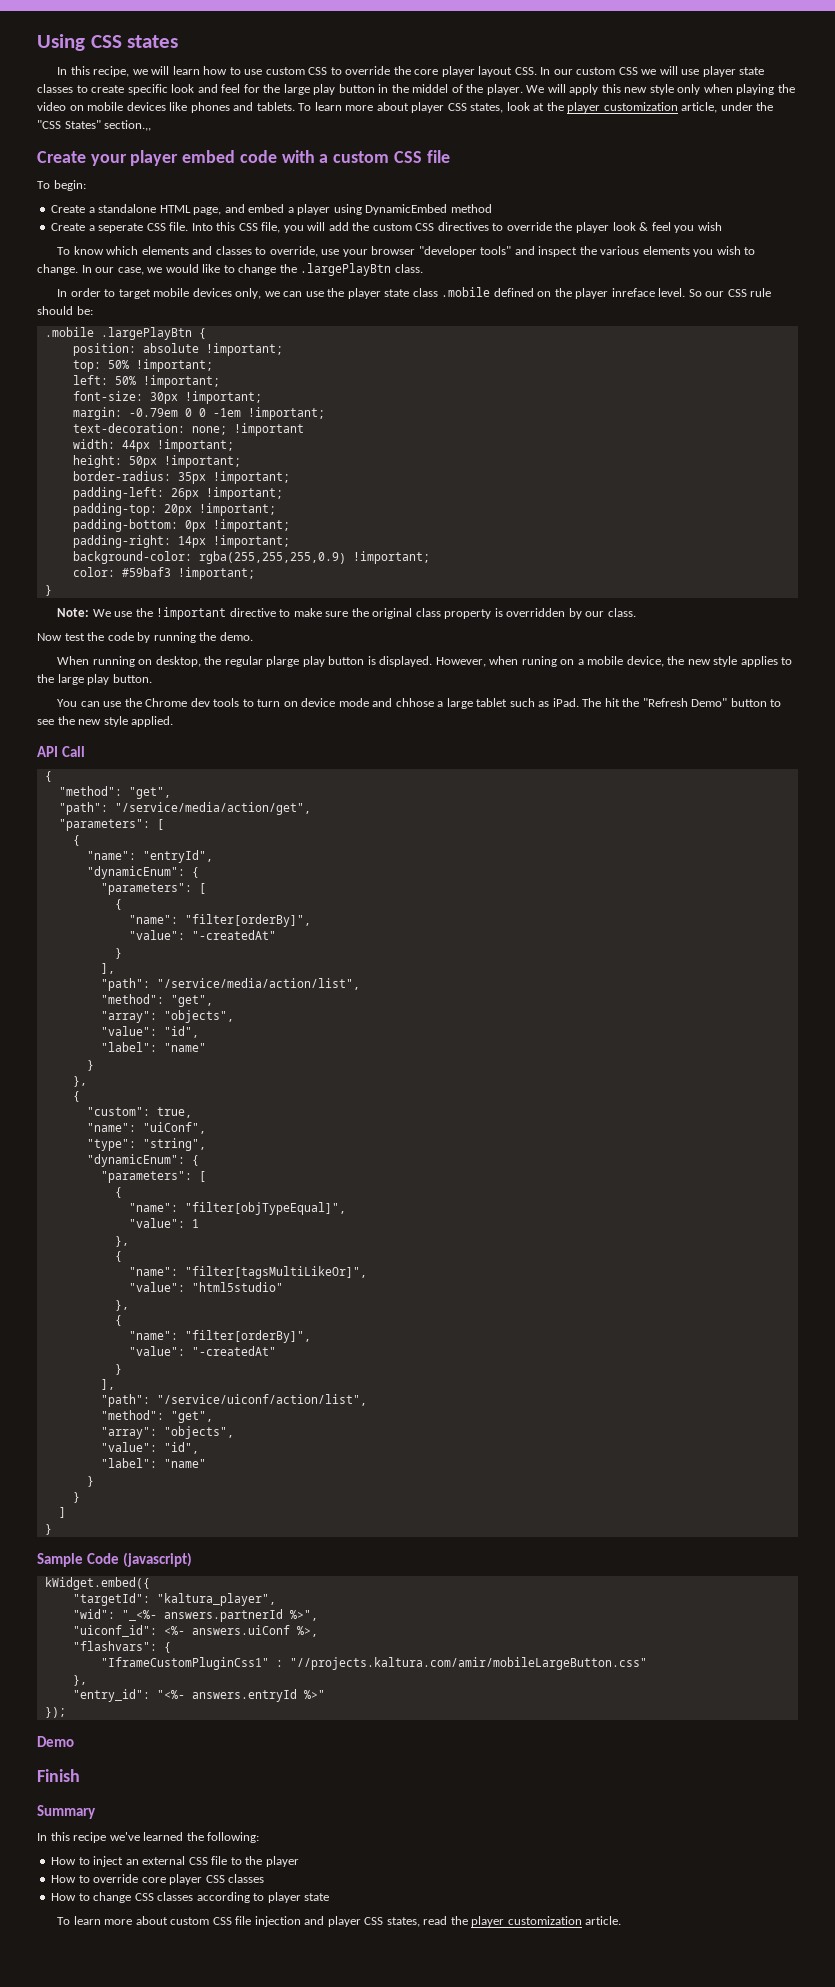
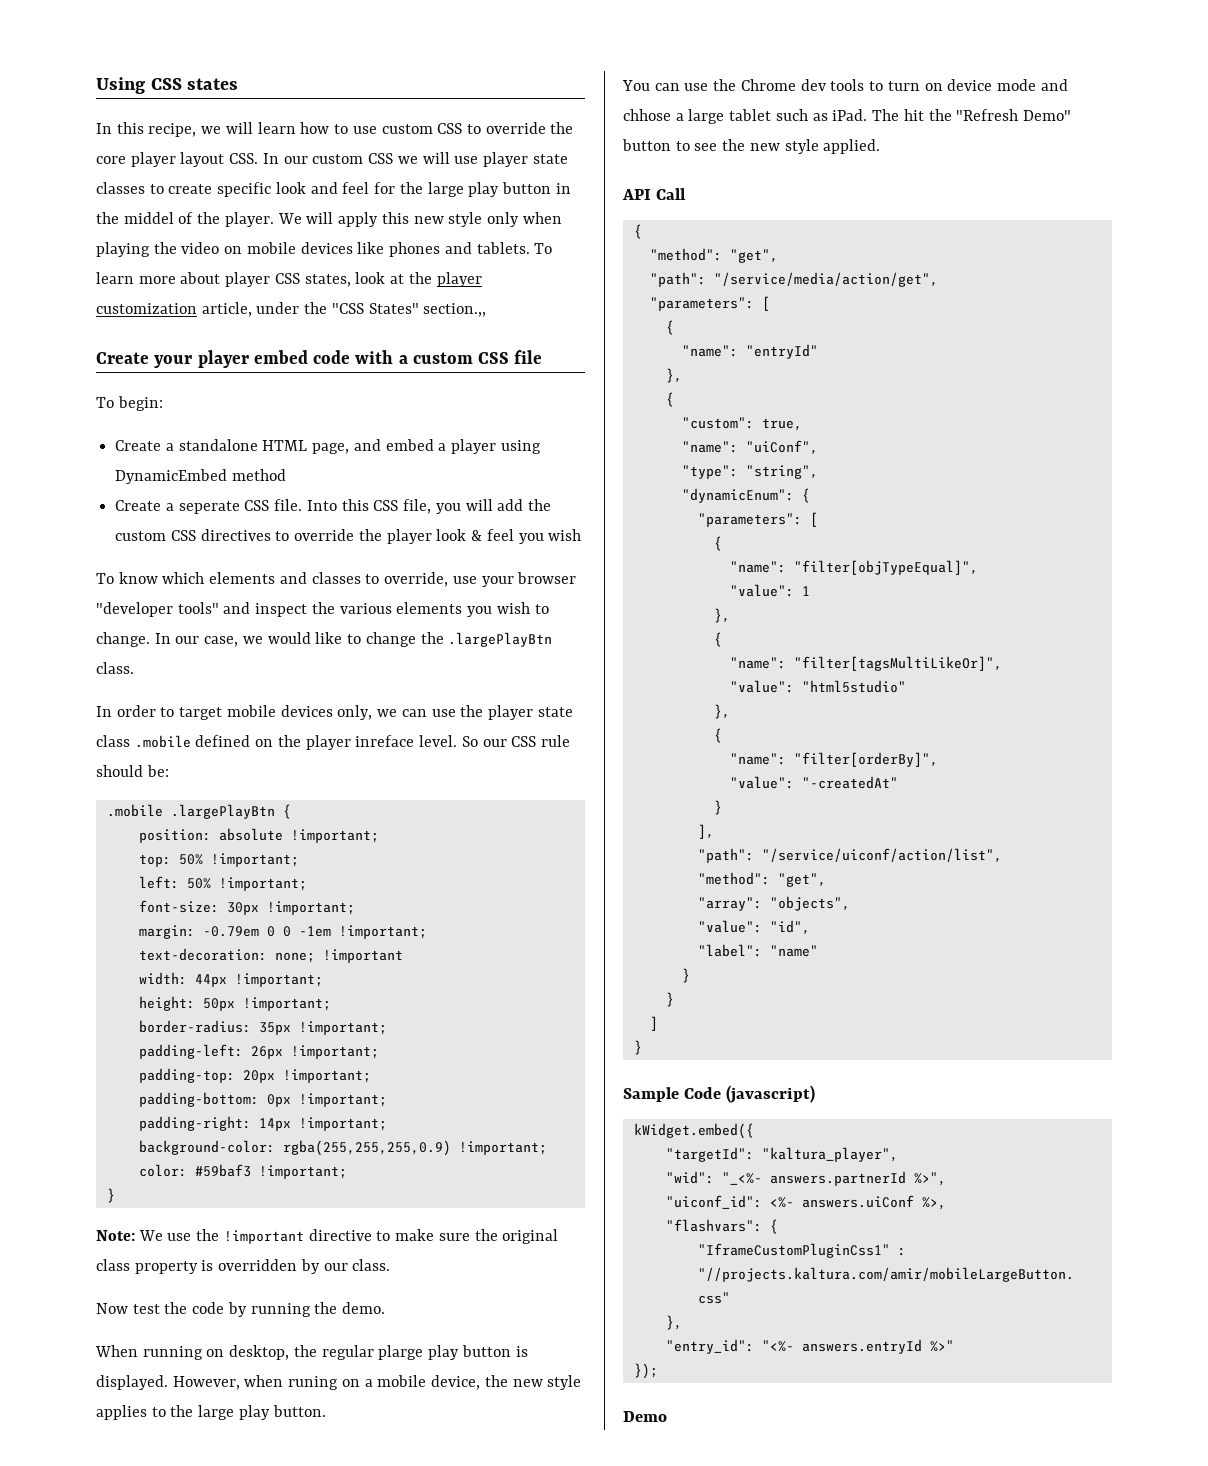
- "name": "entryId",
- "dynamicEnum": {
- "parameters": [
- {
- "name": "filter[orderBy]",
- "value": "-createdAt"
- }
- ],
- "path": "/service/media/action/list",
- "method": "get",
- "array": "objects",
- "value": "id",
- "label": "name"
- }
+ "name": "entryId"
- Finish
- Summary
- In this recipe we've learned the following:
- How to inject an external CSS file to the player
- How to override core player CSS classes
- How to change CSS classes according to player state
- To learn more about custom CSS file injection and player CSS states, read the player customization article.

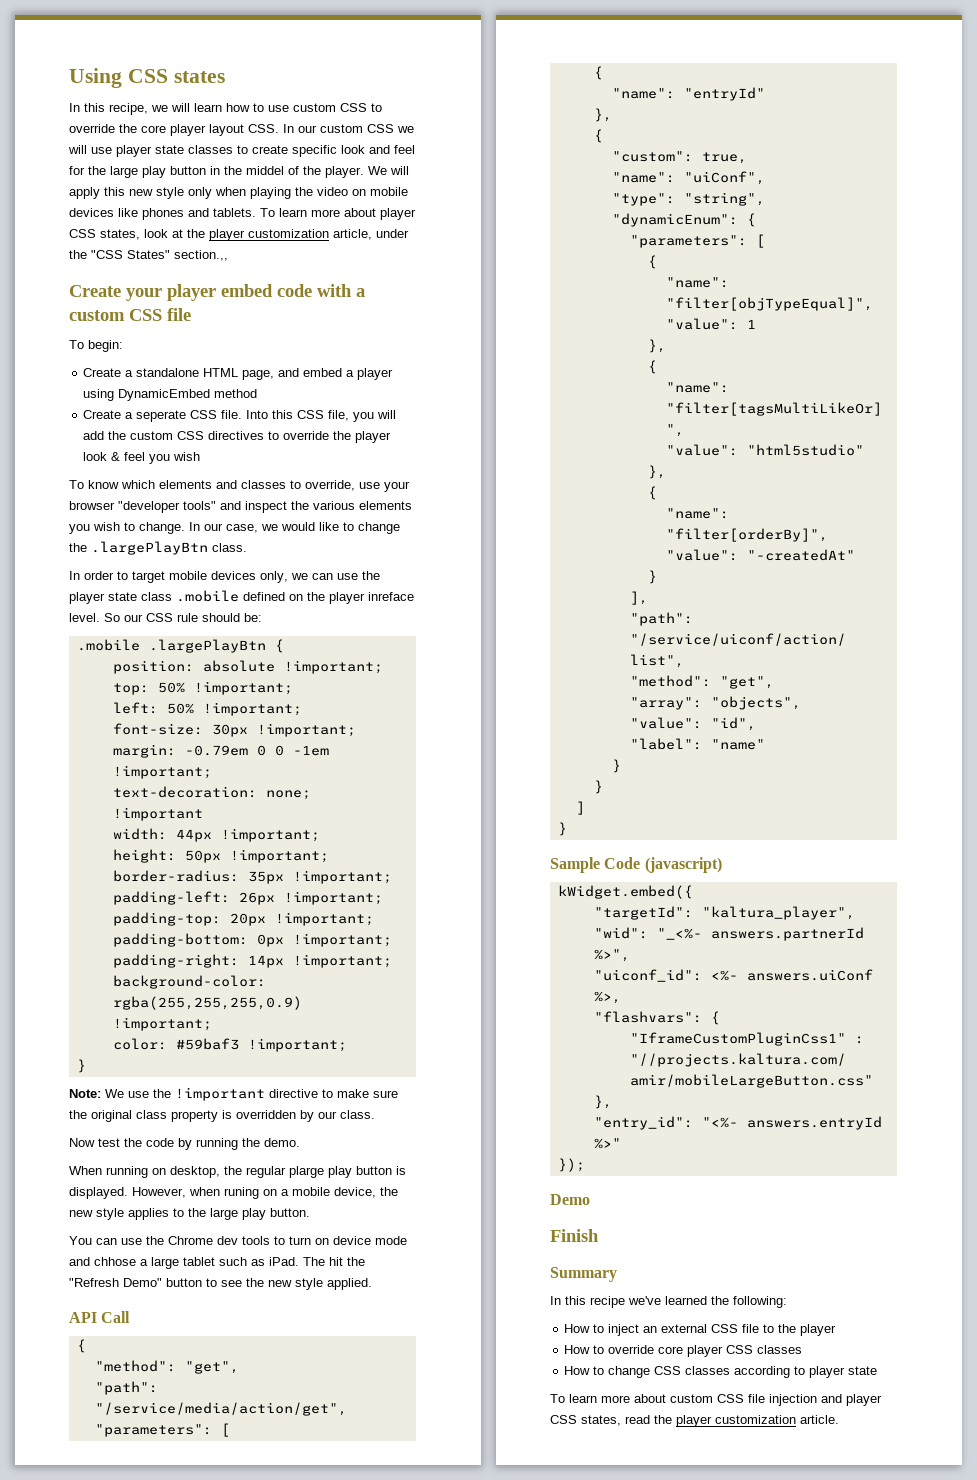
+ Finish
+ Summary
+ In this recipe we've learned the following:
+ How to inject an external CSS file to the player
+ How to override core player CSS classes
+ How to change CSS classes according to player state
+ To learn more about custom CSS file injection and player CSS states, read the player customization article.

